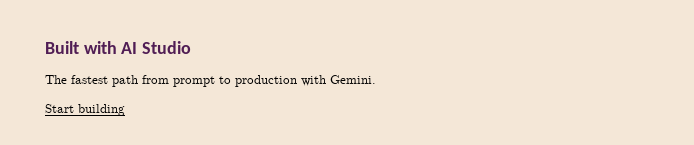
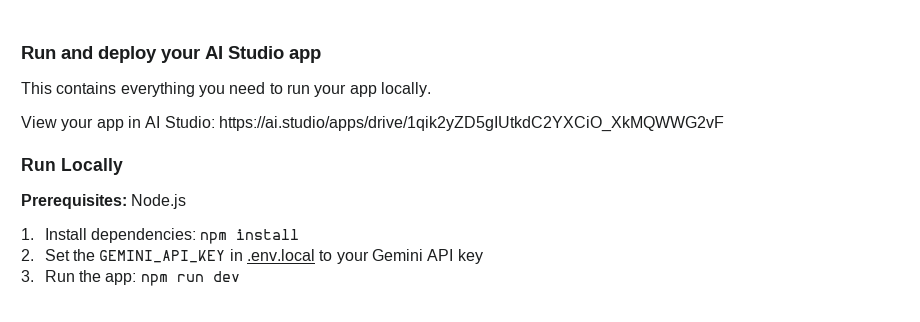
- Built with AI Studio
- The fastest path from prompt to production with Gemini.
- Start building
+ Run and deploy your AI Studio app
+ This contains everything you need to run your app locally.
+ View your app in AI Studio: https://ai.studio/apps/drive/1qik2yZD5gIUtkdC2YXCiO_XkMQWWG2vF
+ Run Locally
+ Prerequisites: Node.js
+ 1. Install dependencies: npm install
+ 2. Set the GEMINI_API_KEY in .env.local to your Gemini API key
+ 3. Run the app: npm run dev

